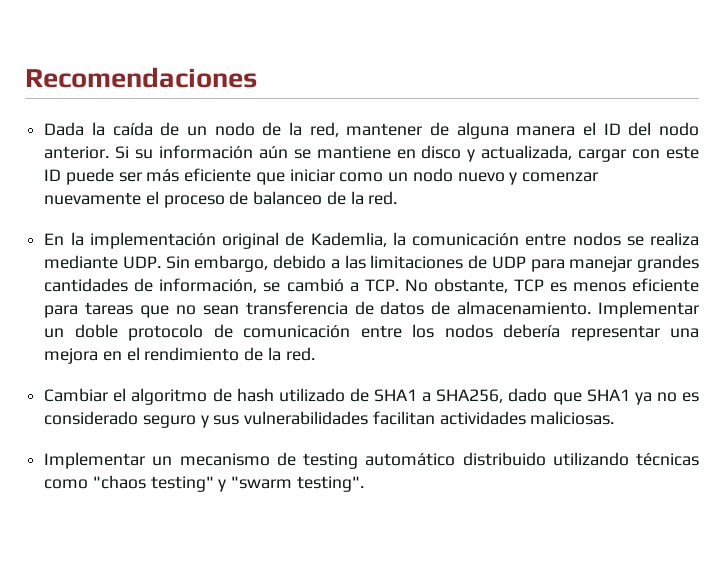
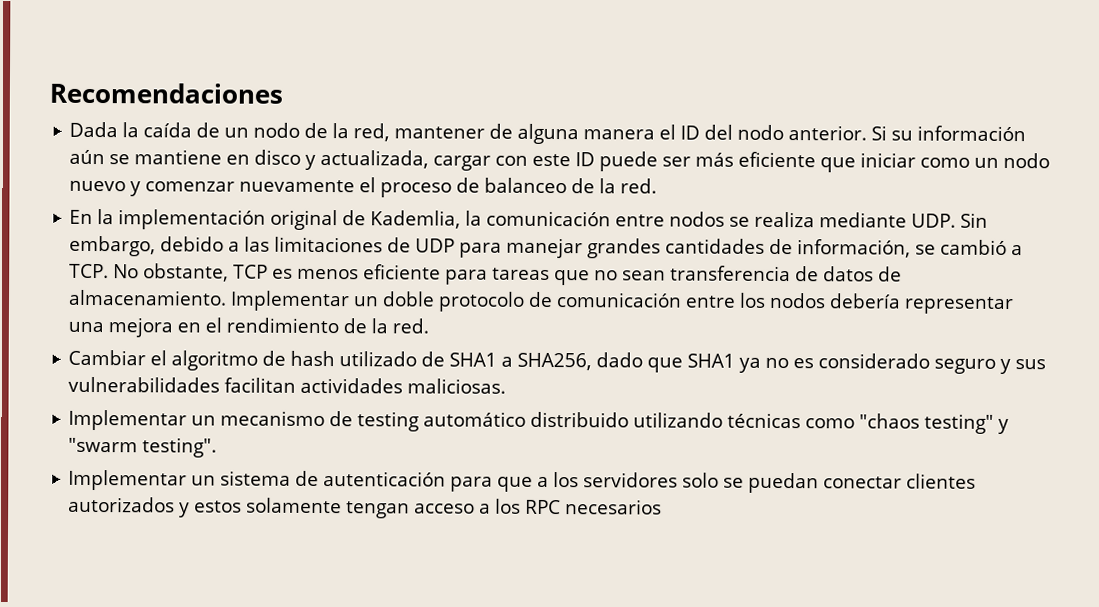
+ Implementar un sistema de autenticación para que a los servidores solo se puedan conectar clientes autorizados y estos solamente tengan acceso a los RPC necesarios

